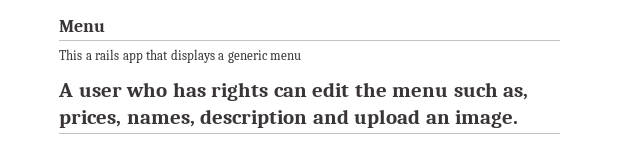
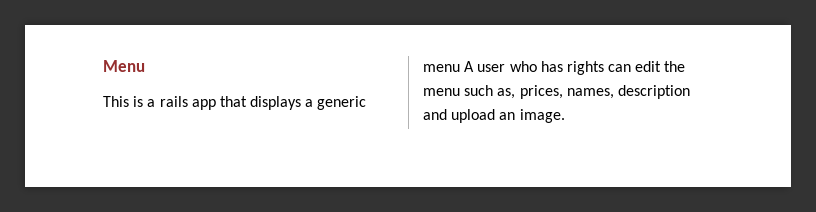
- This a rails app that displays a generic menu
- A user who has rights can edit the menu such as, prices, names, description and upload an image.
+ This is a rails app that displays a generic menu A user who has rights can edit the menu such as, prices, names, description and upload an image.

